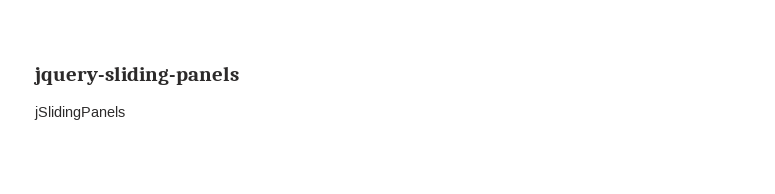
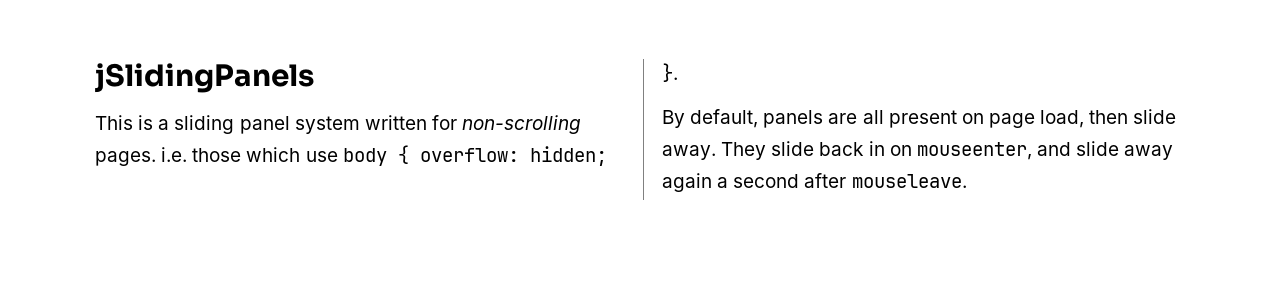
- jquery-sliding-panels
  jSlidingPanels
+ This is a sliding panel system written for non-scrolling pages. i.e. those which use body { overflow: hidden; }.
+ By default, panels are all present on page load, then slide away. They slide back in on mouseenter, and slide away again a second after mouseleave.

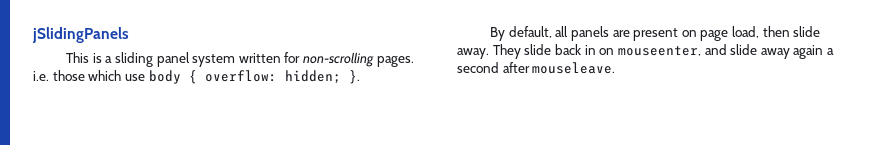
- By default, panels are all present on page load, then slide away.
+ By default, all panels are present on page load, then slide away.

